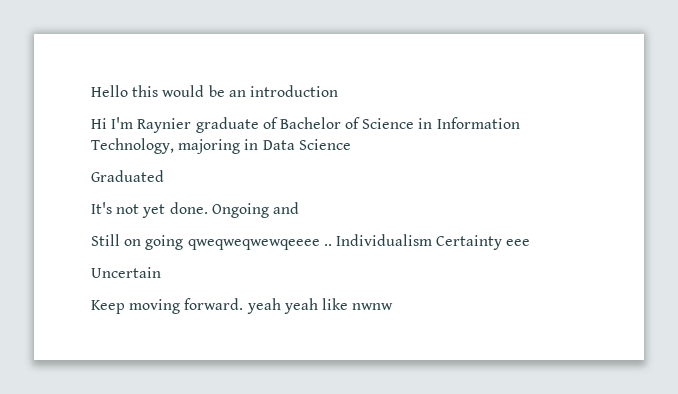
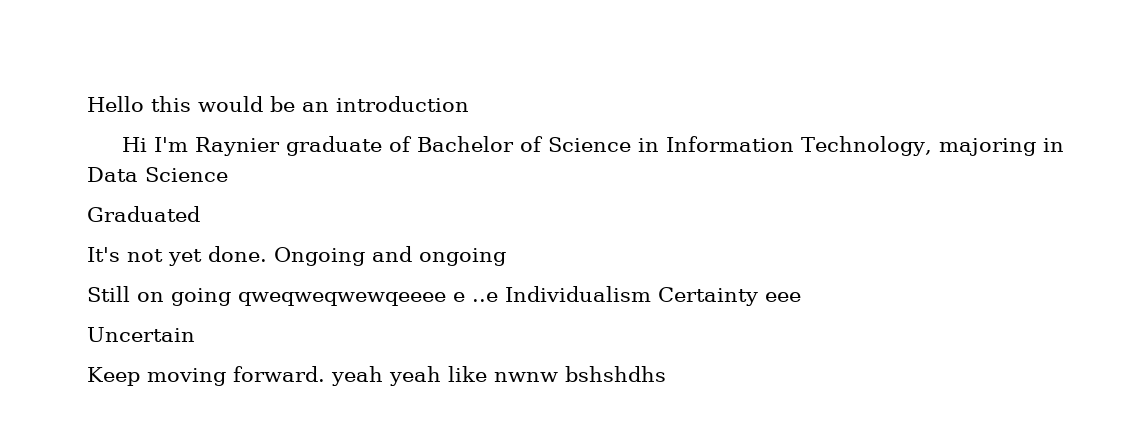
- Ongoing and
+ Ongoing and ongoing
- Still on going qweqweqwewqeeee .. Individualism Certainty eee
+ Still on going qweqweqwewqeeee e ..e Individualism Certainty eee
- Keep moving forward. yeah yeah like nwnw
+ Keep moving forward. yeah yeah like nwnw bshshdhs

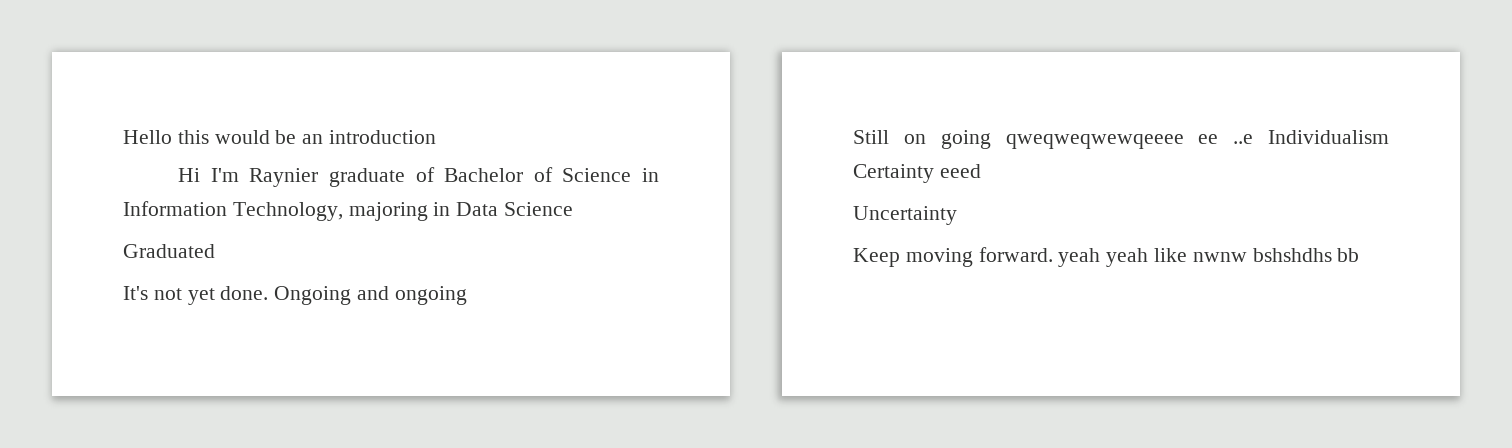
- Still on going qweqweqwewqeeee e ..e Individualism Certainty eee
- Uncertain
+ Still on going qweqweqwewqeeee ee ..e Individualism Certainty eeed
+ Uncertainty
- Keep moving forward. yeah yeah like nwnw bshshdhs
+ Keep moving forward. yeah yeah like nwnw bshshdhs bb

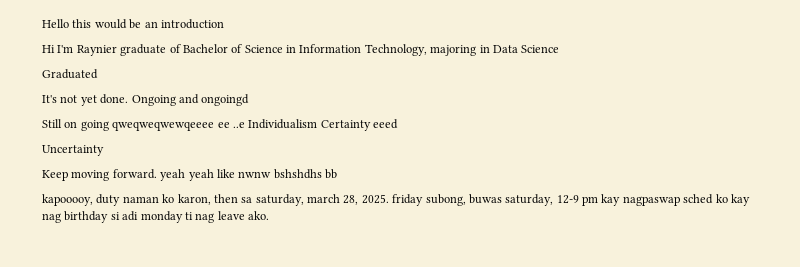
- Ongoing and ongoing
+ Ongoing and ongoingd
+ kapooooy, duty naman ko karon, then sa saturday, march 28, 2025. friday subong, buwas saturday, 12-9 pm kay nagpaswap sched ko kay nag birthday si adi monday ti nag leave ako.

